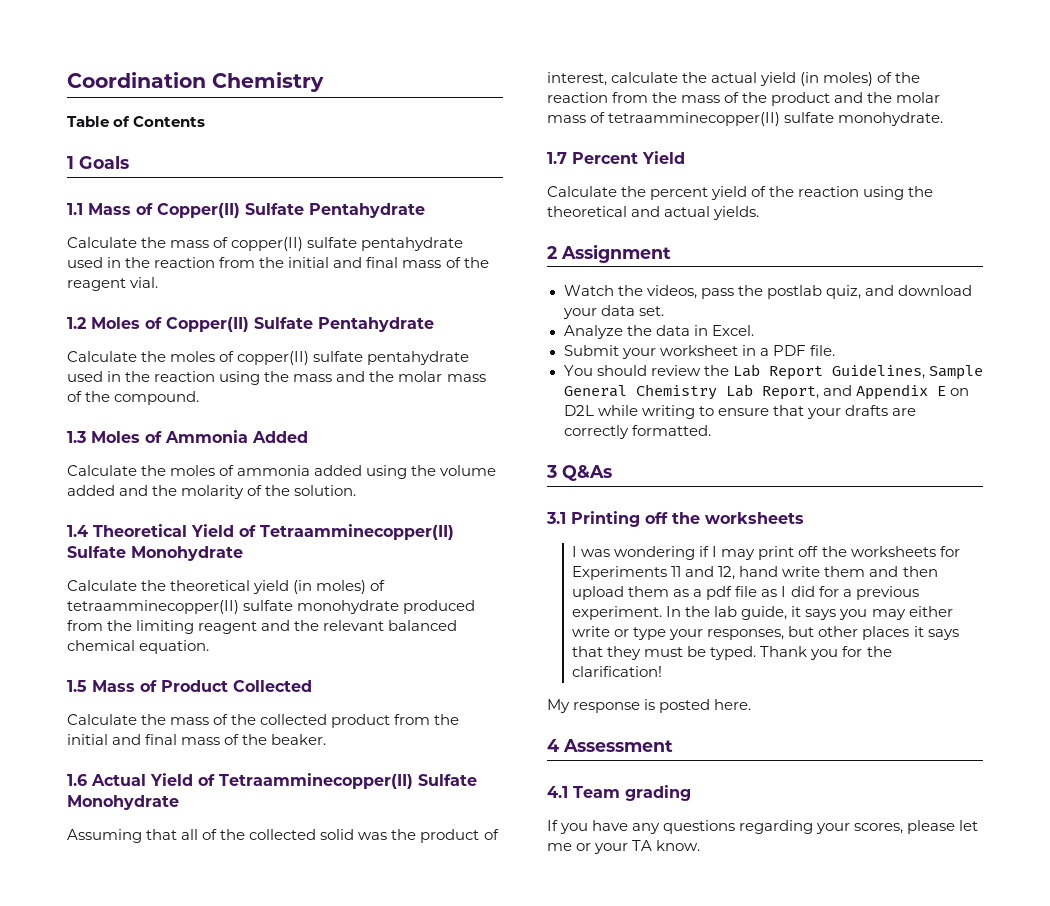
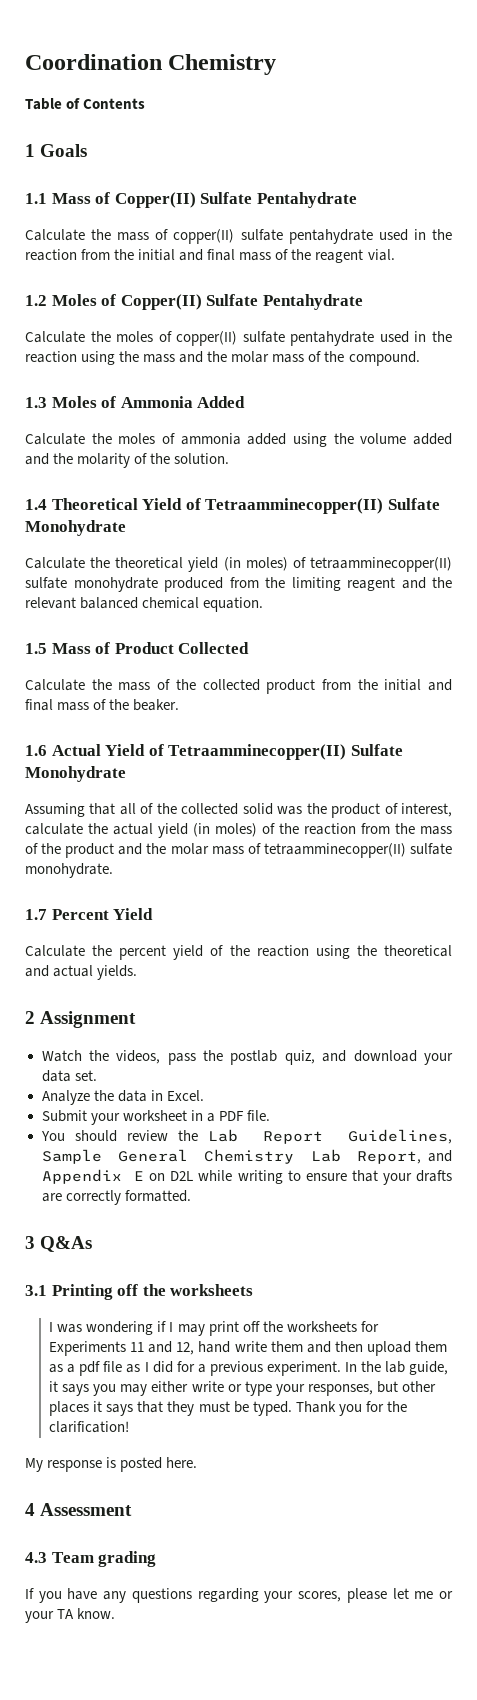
- 4.1 Team grading
+ 4.3 Team grading

